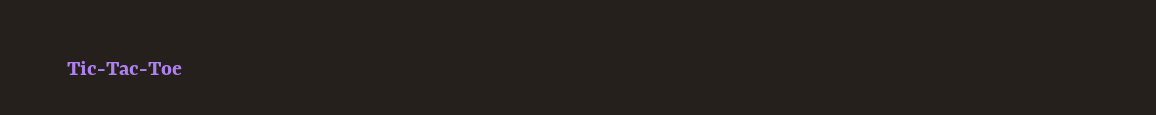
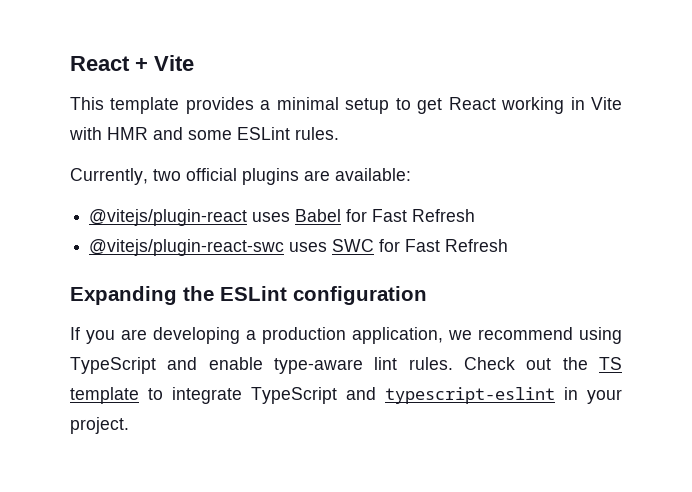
- Tic-Tac-Toe
+ React + Vite
+ This template provides a minimal setup to get React working in Vite with HMR and some ESLint rules.
+ Currently, two official plugins are available:
+ @vitejs/plugin-react uses Babel for Fast Refresh
+ @vitejs/plugin-react-swc uses SWC for Fast Refresh
+ Expanding the ESLint configuration
+ If you are developing a production application, we recommend using TypeScript and enable type-aware lint rules. Check out the TS template to integrate TypeScript and typescript-eslint in your project.

